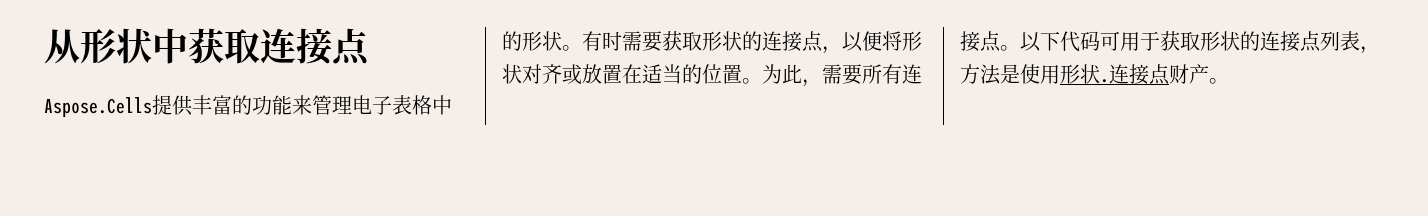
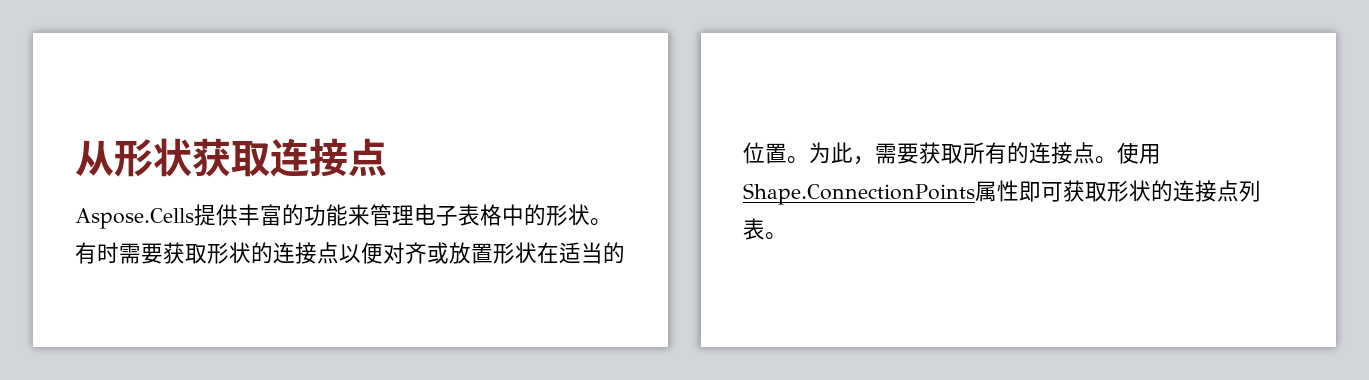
- 从形状中获取连接点
+ 从形状获取连接点
- 有时需要获取形状的连接点，以便将形状对齐或放置在适当的位置。
+ 有时需要获取形状的连接点以便对齐或放置形状在适当的位置。
- 为此，需要所有连接点。以下代码可用于获取形状的连接点列表，方法是使用形状.连接点财产。
+ 为此，需要获取所有的连接点。使用Shape.ConnectionPoints属性即可获取形状的连接点列表。

